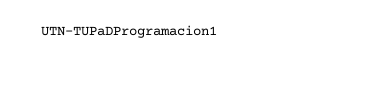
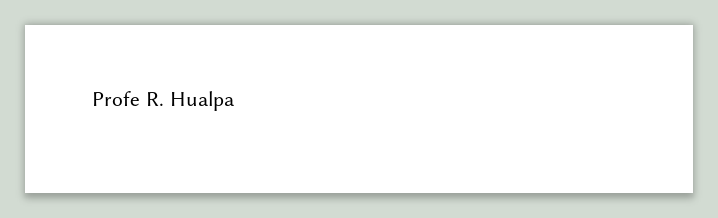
- UTN-TUPaDProgramacion1
+ Profe R. Hualpa

